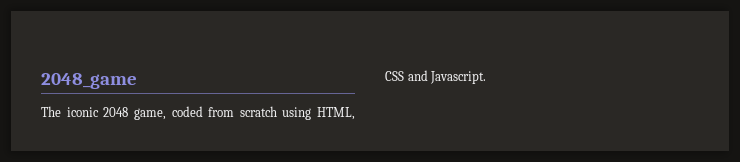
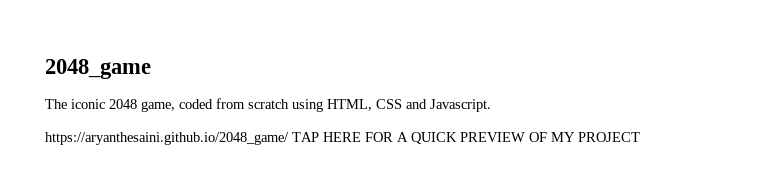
+ https://aryanthesaini.github.io/2048_game/ TAP HERE FOR A QUICK PREVIEW OF MY PROJECT

